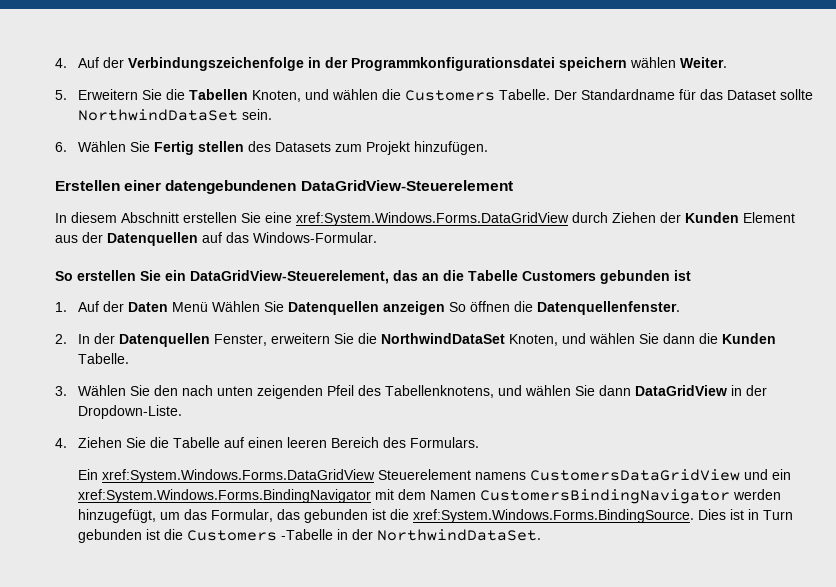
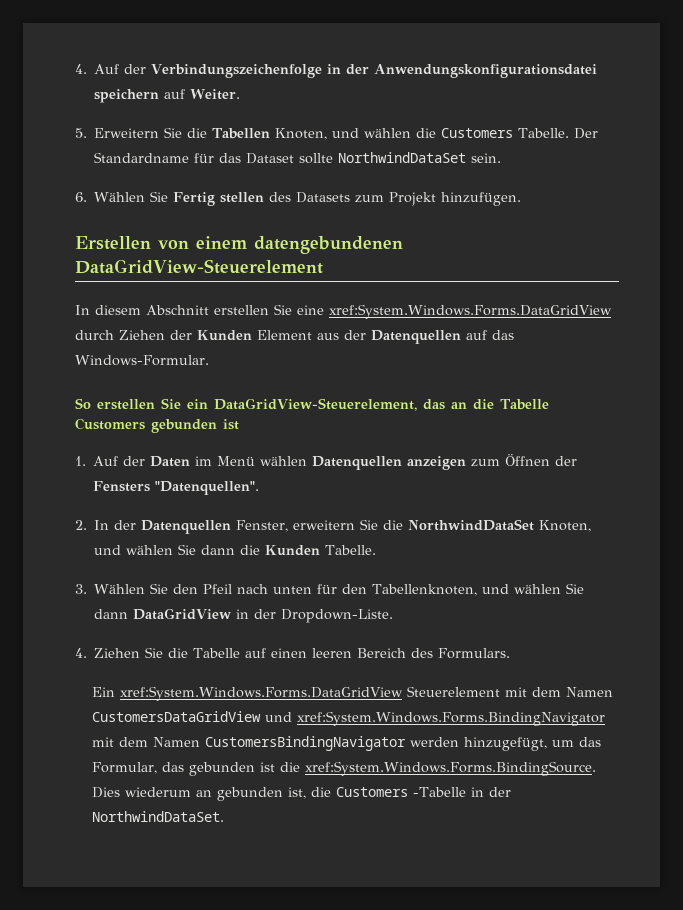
- 4. Auf der Verbindungszeichenfolge in der Programmkonfigurationsdatei speichern wählen Weiter.
+ 4. Auf der Verbindungszeichenfolge in der Anwendungskonfigurationsdatei speichern auf Weiter.
- Erstellen einer datengebundenen DataGridView-Steuerelement
+ Erstellen von einem datengebundenen DataGridView-Steuerelement
- 1. Auf der Daten Menü Wählen Sie Datenquellen anzeigen So öffnen die Datenquellenfenster.
+ 1. Auf der Daten im Menü wählen Datenquellen anzeigen zum Öffnen der Fensters "Datenquellen".
- 3. Wählen Sie den nach unten zeigenden Pfeil des Tabellenknotens, und wählen Sie dann DataGridView in der Dropdown-Liste.
+ 3. Wählen Sie den Pfeil nach unten für den Tabellenknoten, und wählen Sie dann DataGridView in der Dropdown-Liste.
- Ein xref:System.Windows.Forms.DataGridView Steuerelement namens CustomersDataGridView und ein xref:System.Windows.Forms.BindingNavigator mit dem Namen CustomersBindingNavigator werden hinzugefügt, um das Formular, das gebunden ist die xref:System.Windows.Forms.BindingSource. Dies ist in Turn gebunden ist die Customers -Tabelle in der NorthwindDataSet.
+ Ein xref:System.Windows.Forms.DataGridView Steuerelement mit dem Namen CustomersDataGridView und xref:System.Windows.Forms.BindingNavigator mit dem Namen CustomersBindingNavigator werden hinzugefügt, um das Formular, das gebunden ist die xref:System.Windows.Forms.BindingSource. Dies wiederum an gebunden ist, die Customers -Tabelle in der NorthwindDataSet.

